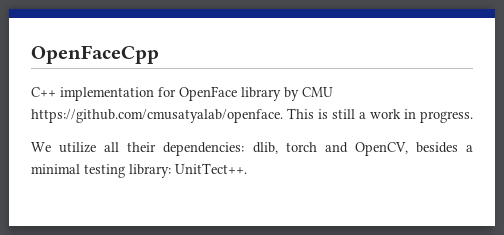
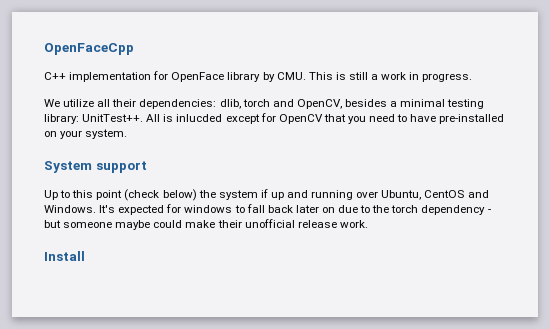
- C++ implementation for OpenFace library by CMU https://github.com/cmusatyalab/openface. This is still a work in progress.
+ C++ implementation for OpenFace library by CMU. This is still a work in progress.
- We utilize all their dependencies: dlib, torch and OpenCV, besides a minimal testing library: UnitTect++.
+ We utilize all their dependencies: dlib, torch and OpenCV, besides a minimal testing library: UnitTest++. All is inlucded except for OpenCV that you need to have pre-installed on your system.
+ System support
+ Up to this point (check below) the system if up and running over Ubuntu, CentOS and Windows. It's expected for windows to fall back later on due to the torch dependency - but someone maybe could make their unofficial release work.
+ Install

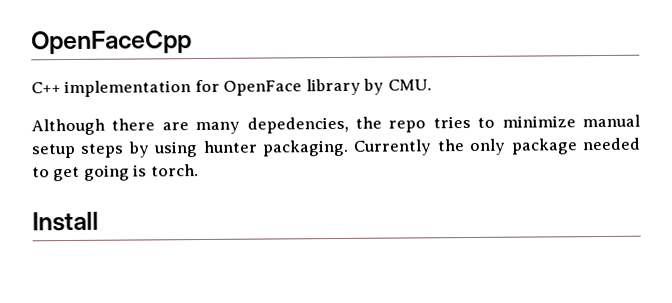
- C++ implementation for OpenFace library by CMU. This is still a work in progress.
- We utilize all their dependencies: dlib, torch and OpenCV, besides a minimal testing library: UnitTest++. All is inlucded except for OpenCV that you need to have pre-installed on your system.
- System support
- Up to this point (check below) the system if up and running over Ubuntu, CentOS and Windows. It's expected for windows to fall back later on due to the torch dependency - but someone maybe could make their unofficial release work.
+ C++ implementation for OpenFace library by CMU.
+ Although there are many depedencies, the repo tries to minimize manual setup steps by using hunter packaging. Currently the only package needed to get going is torch.

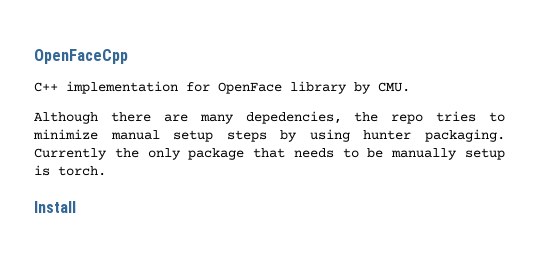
- Currently the only package needed to get going is torch.
+ Currently the only package that needs to be manually setup is torch.

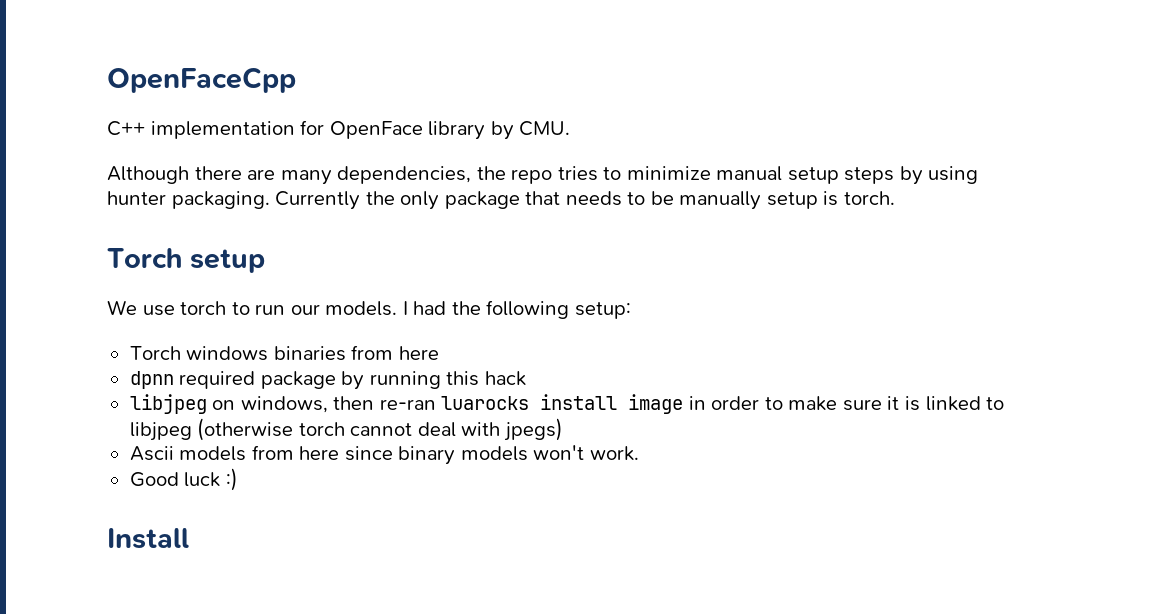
- Although there are many depedencies, the repo tries to minimize manual setup steps by using hunter packaging.
+ Although there are many dependencies, the repo tries to minimize manual setup steps by using hunter packaging.
+ Torch setup
+ We use torch to run our models. I had the following setup:
+ Torch windows binaries from here
+ dpnn required package by running this hack
+ libjpeg on windows, then re-ran luarocks install image in order to make sure it is linked to libjpeg (otherwise torch cannot deal with jpegs)
+ Ascii models from here since binary models won't work.
+ Good luck :)

